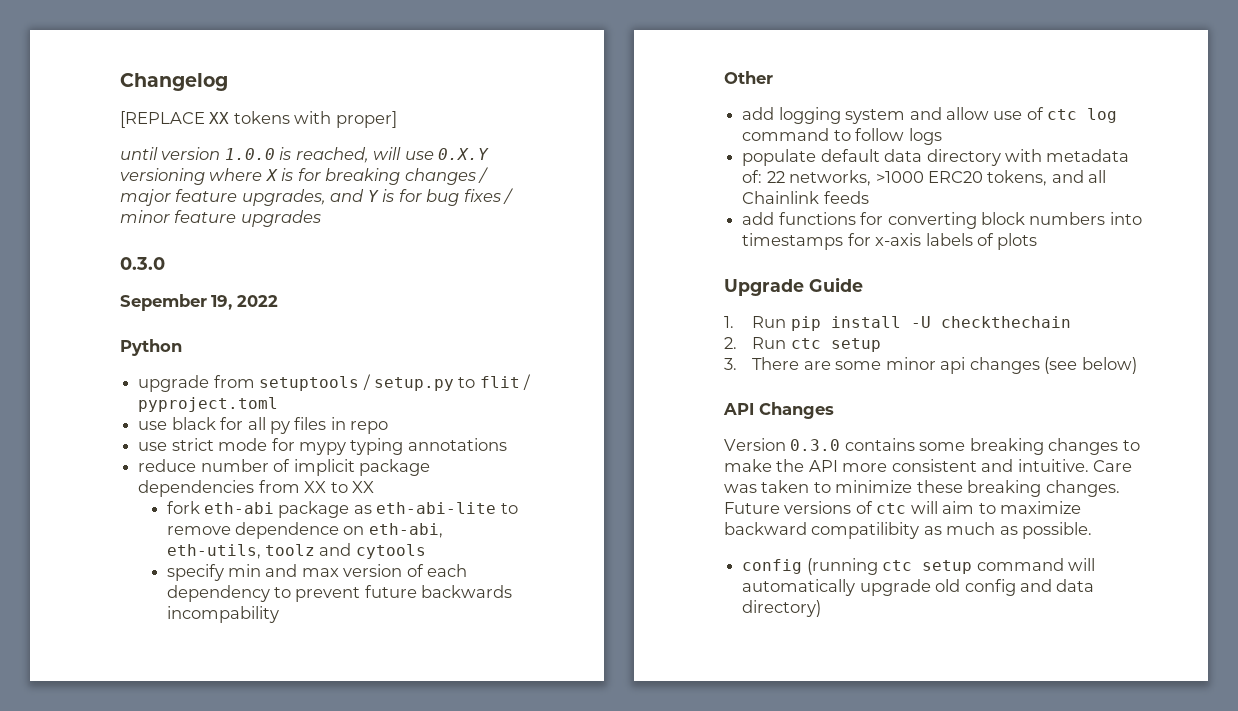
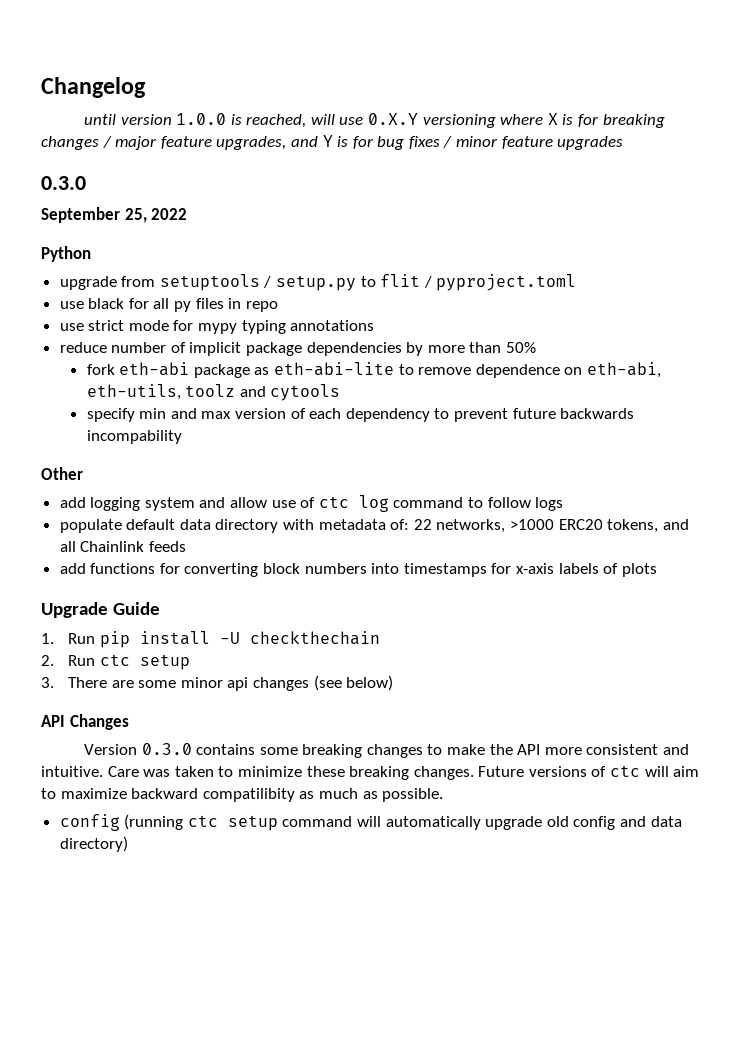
- [REPLACE XX tokens with proper]
- Sepember 19, 2022
+ September 25, 2022
- reduce number of implicit package dependencies from XX to XX
+ reduce number of implicit package dependencies by more than 50%

